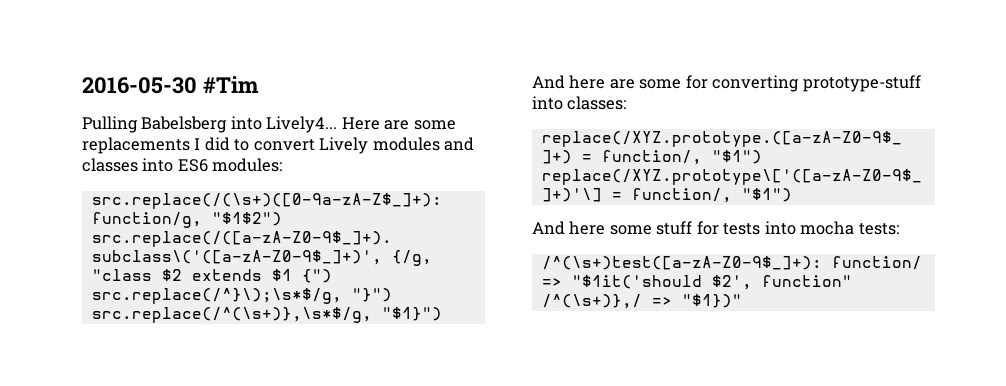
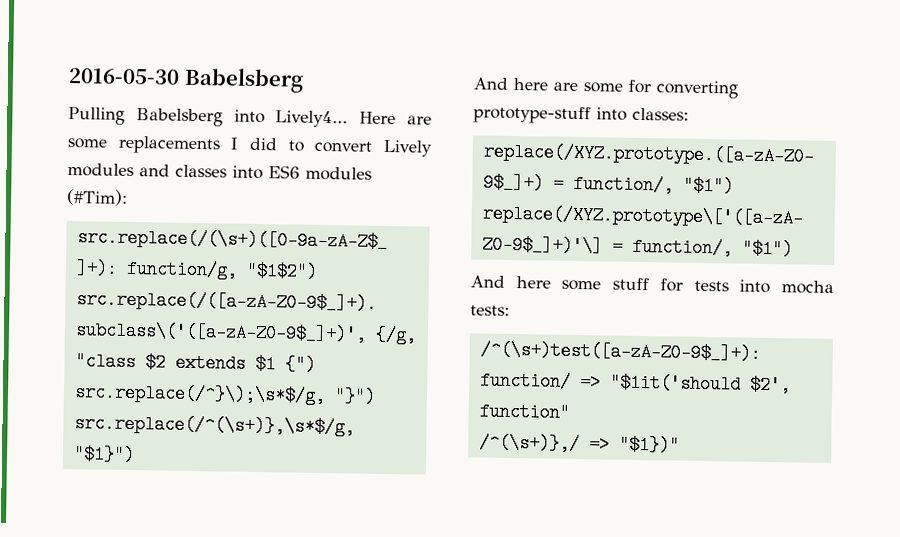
- 2016-05-30 #Tim
+ 2016-05-30 Babelsberg
- Here are some replacements I did to convert Lively modules and classes into ES6 modules:
+ Here are some replacements I did to convert Lively modules and classes into ES6 modules (#Tim):

